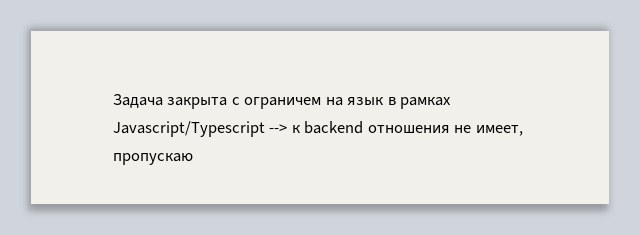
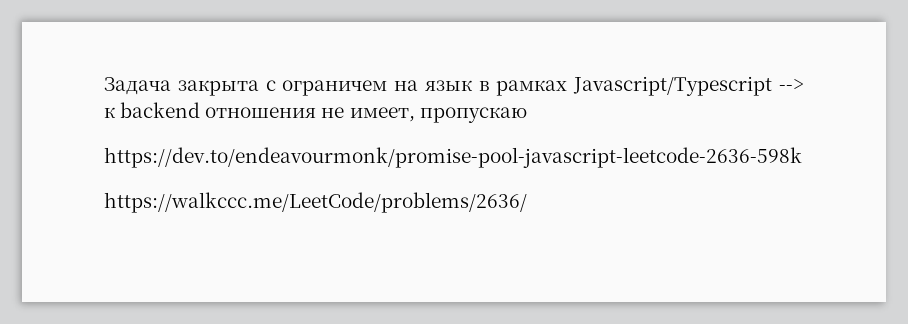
+ https://dev.to/endeavourmonk/promise-pool-javascript-leetcode-2636-598k
+ https://walkccc.me/LeetCode/problems/2636/

